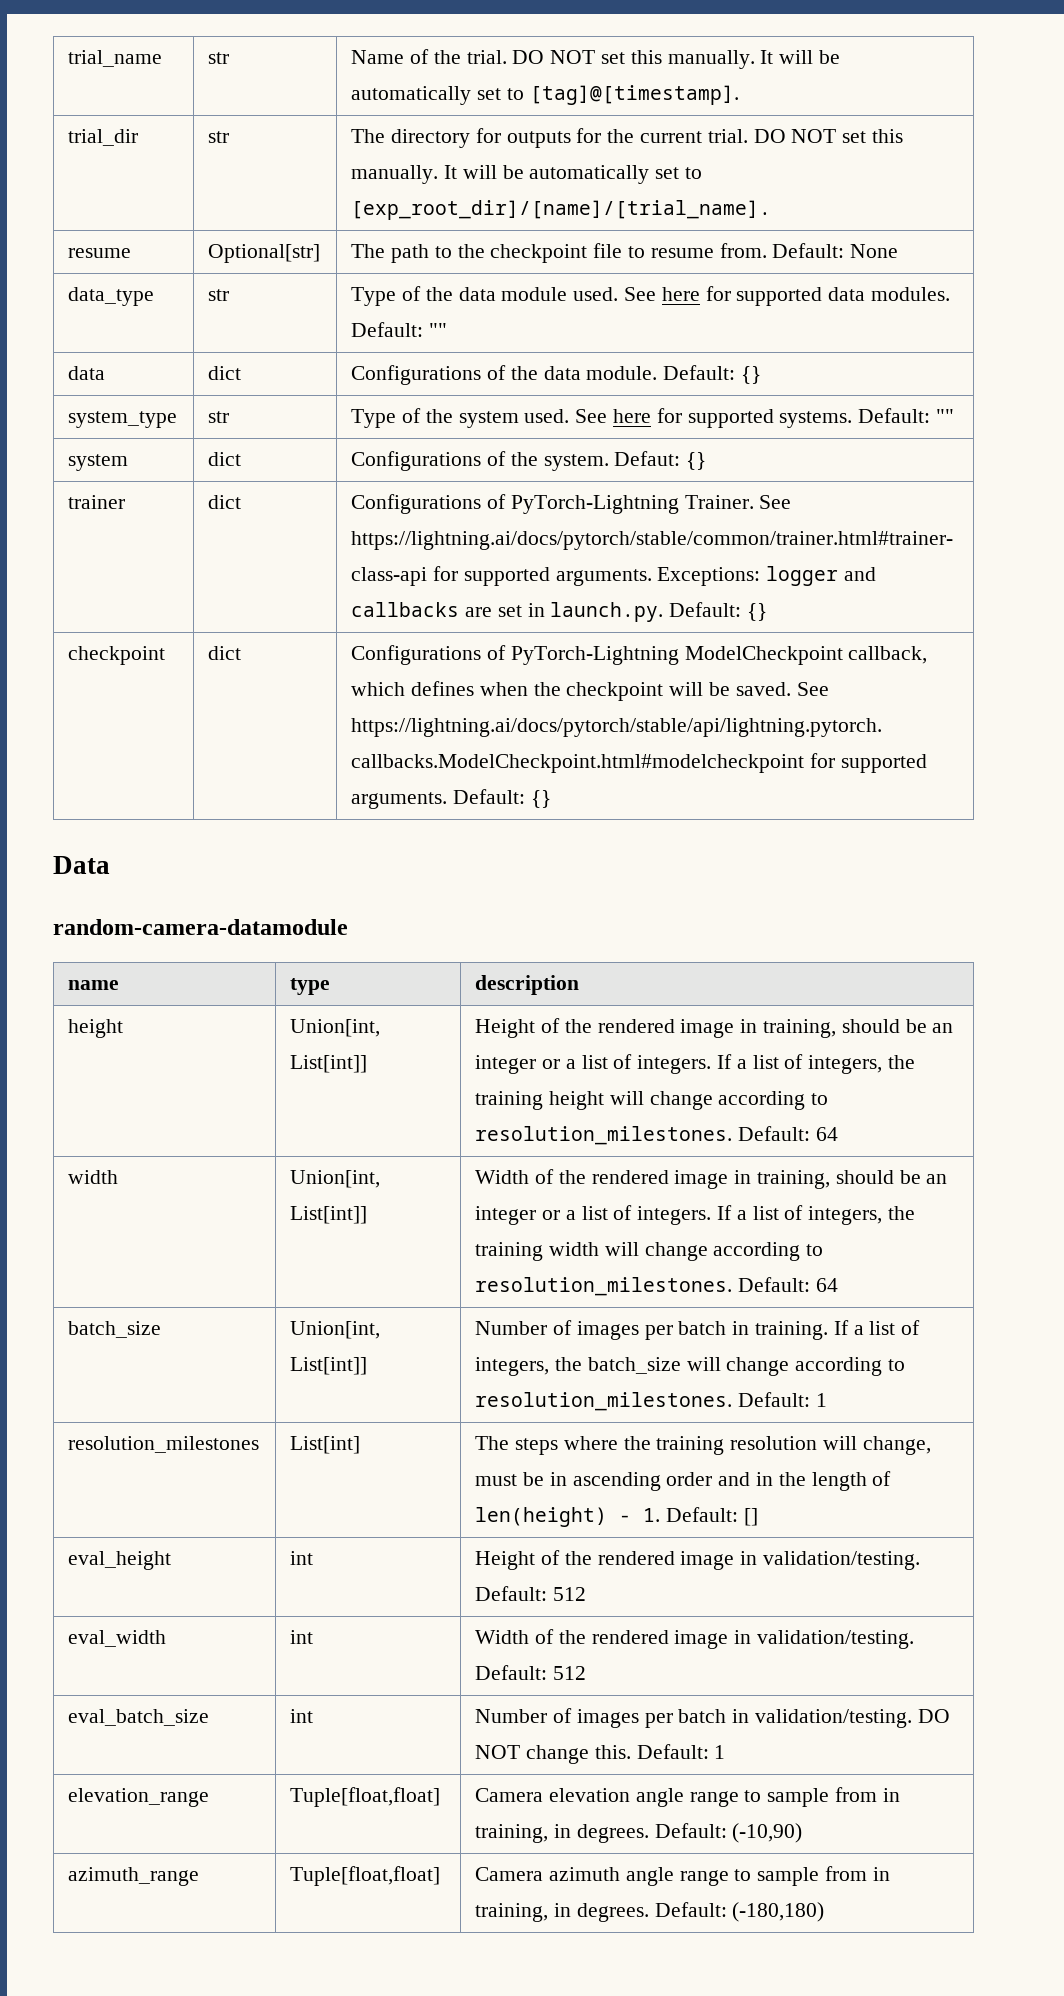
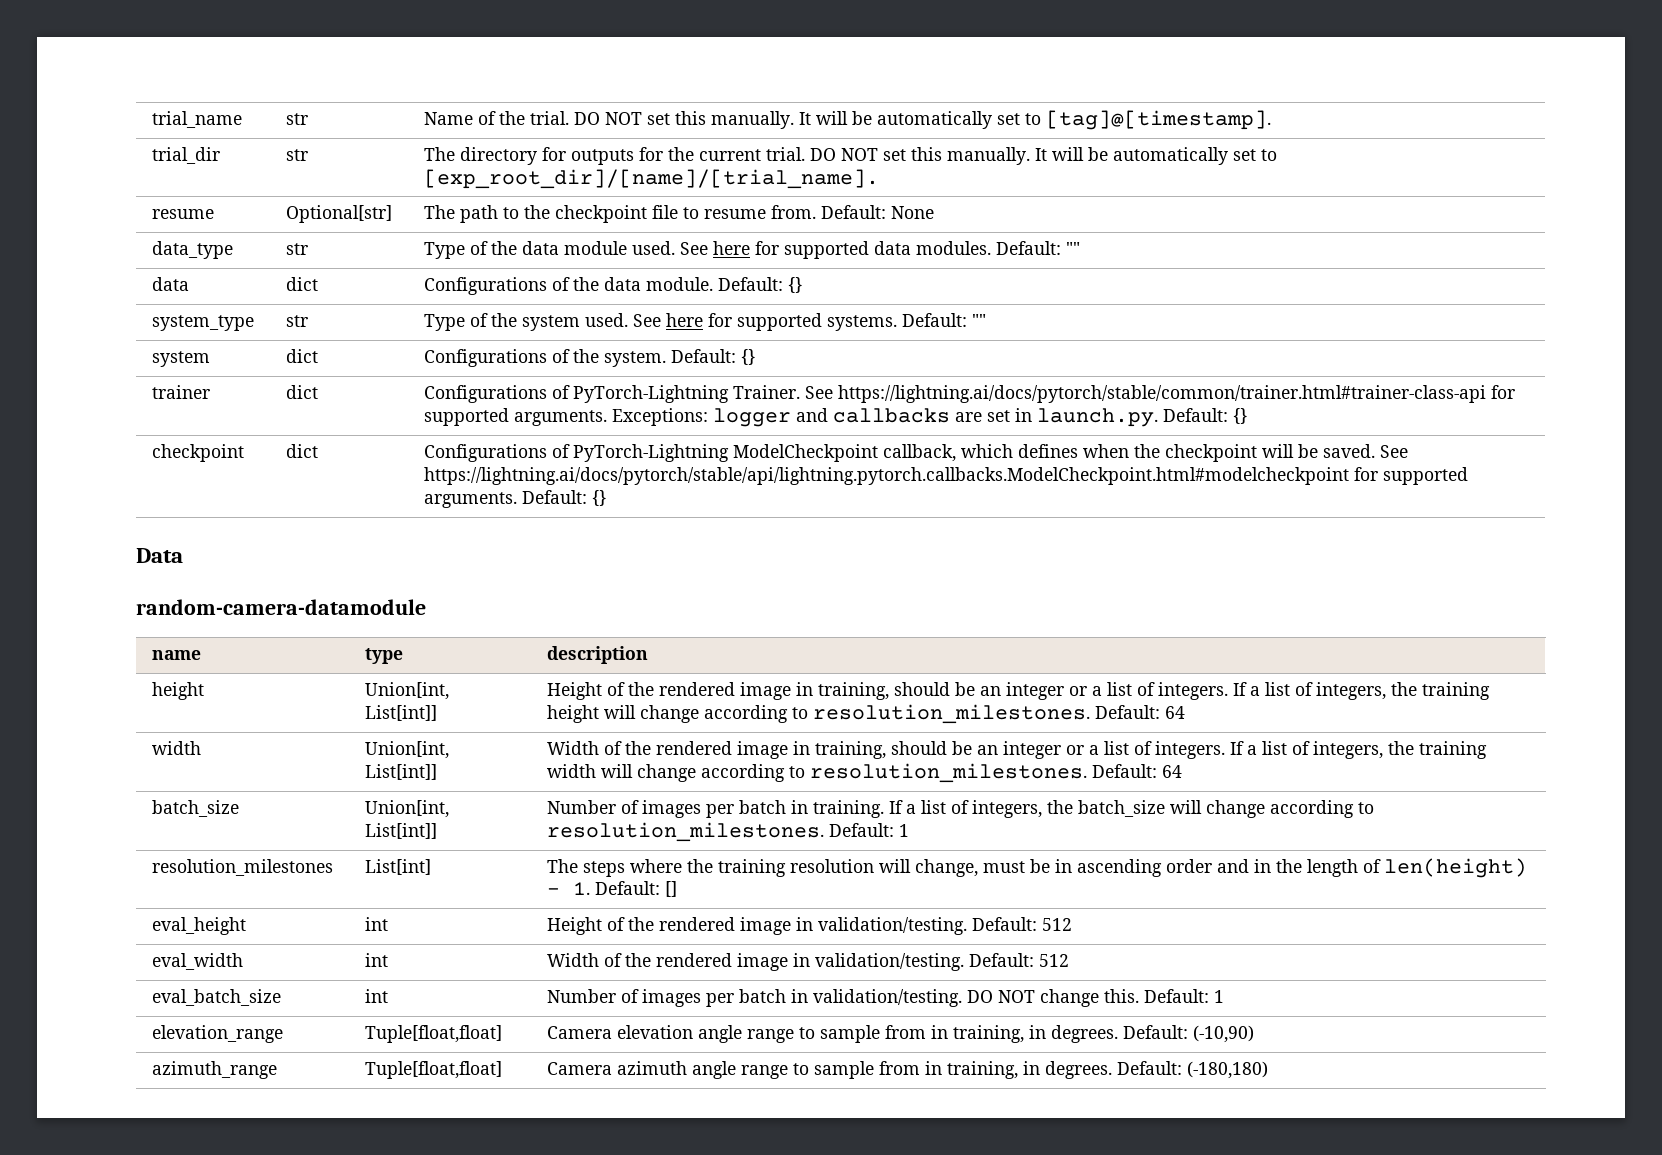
- system | dict | Configurations of the system. Defaut: {}
+ system | dict | Configurations of the system. Default: {}

